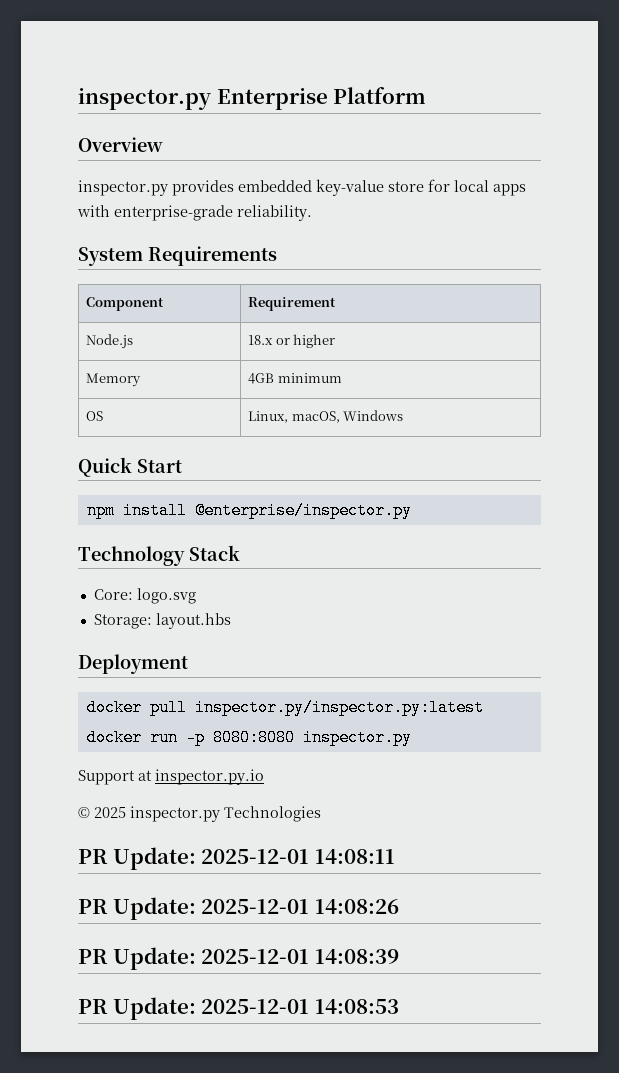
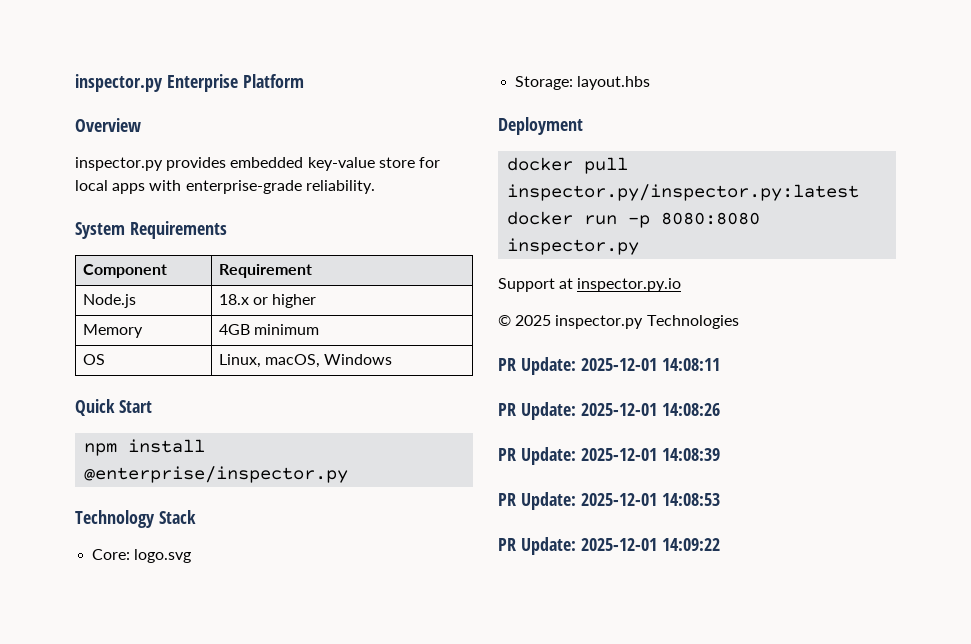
+ PR Update: 2025-12-01 14:09:22

